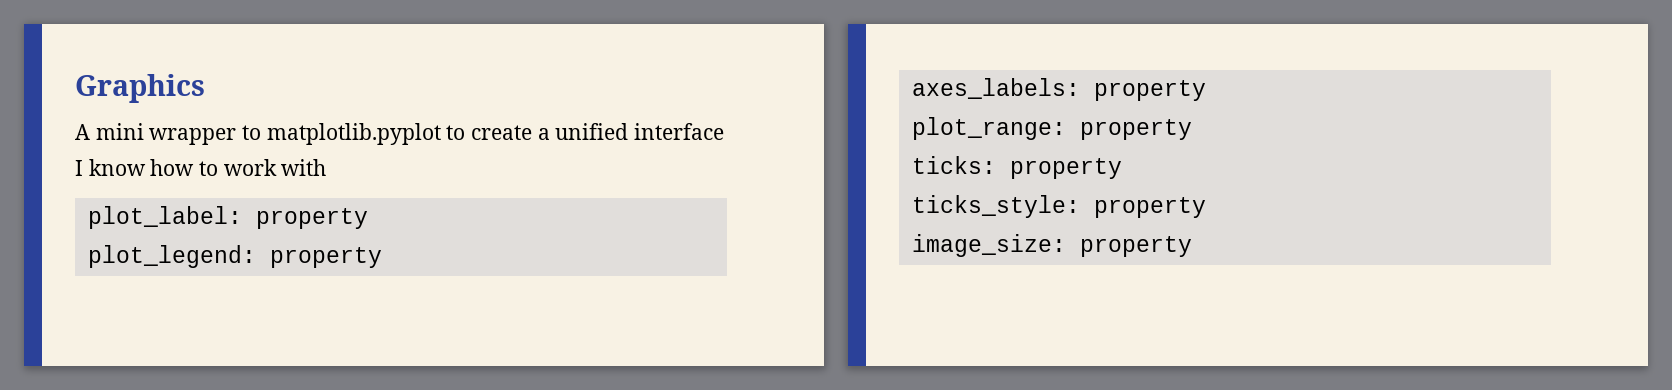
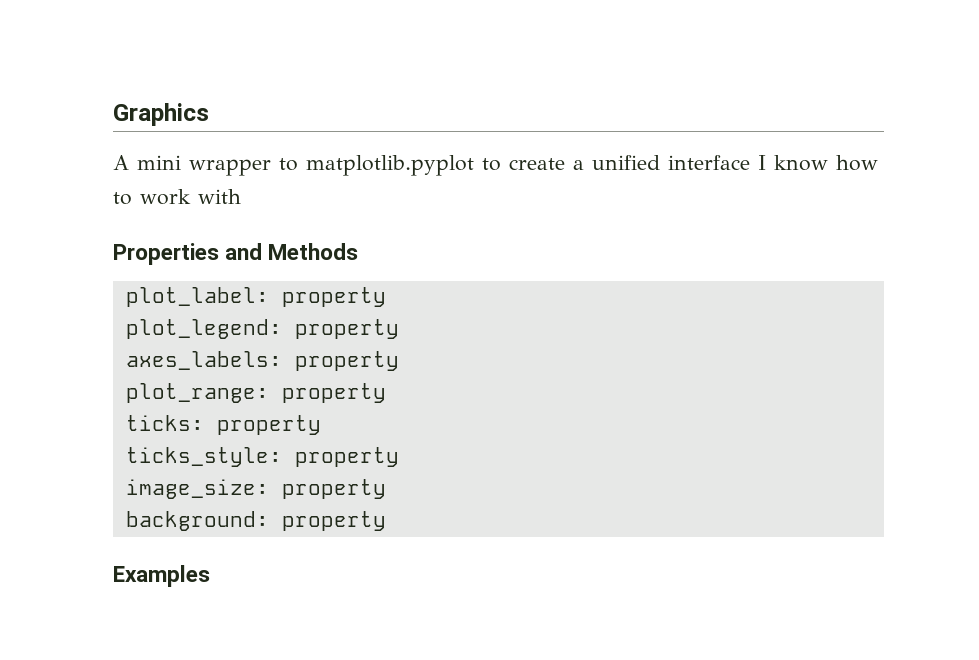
+ Properties and Methods
+ background: property
+ Examples

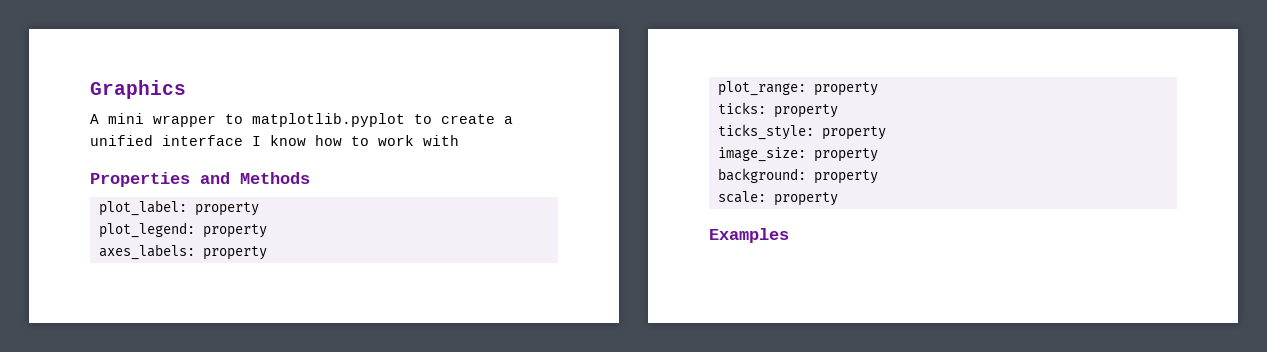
+ scale: property

